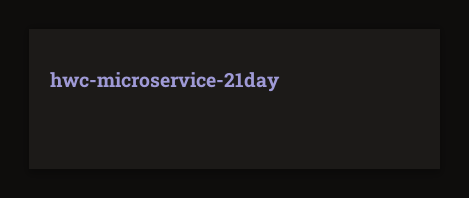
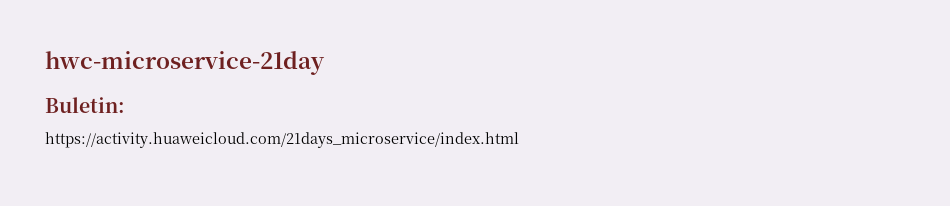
+ Buletin:
+ https://activity.huaweicloud.com/21days_microservice/index.html

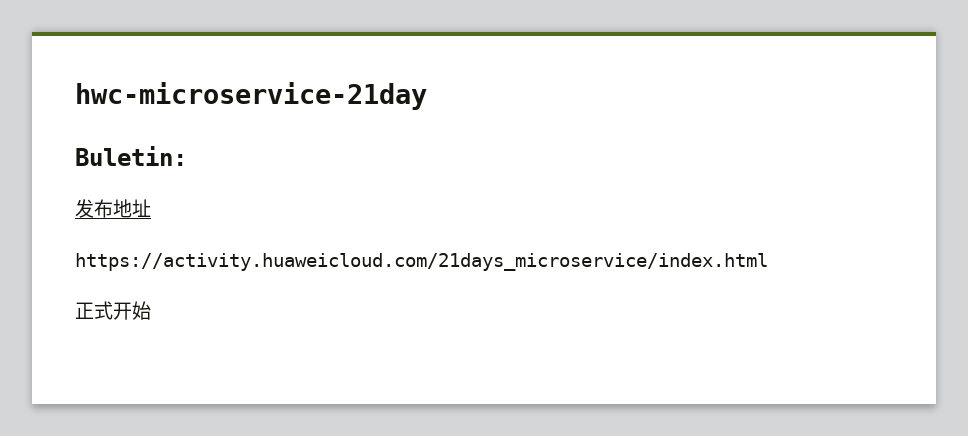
+ 发布地址
+ 正式开始

